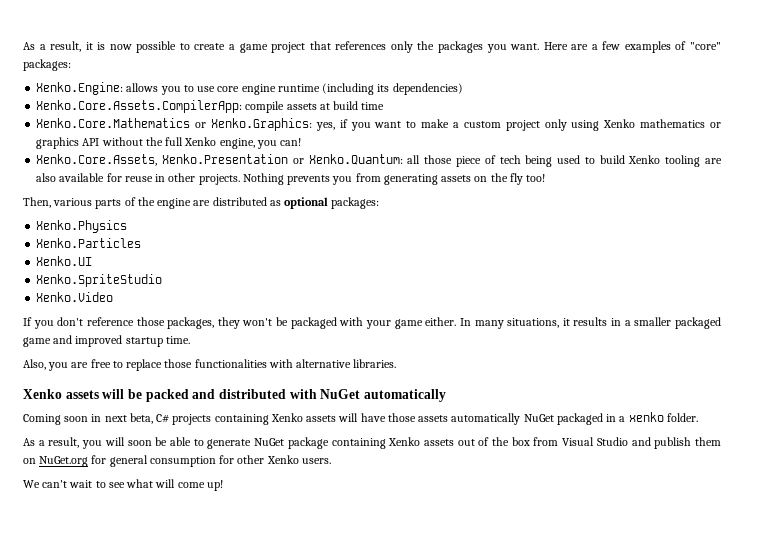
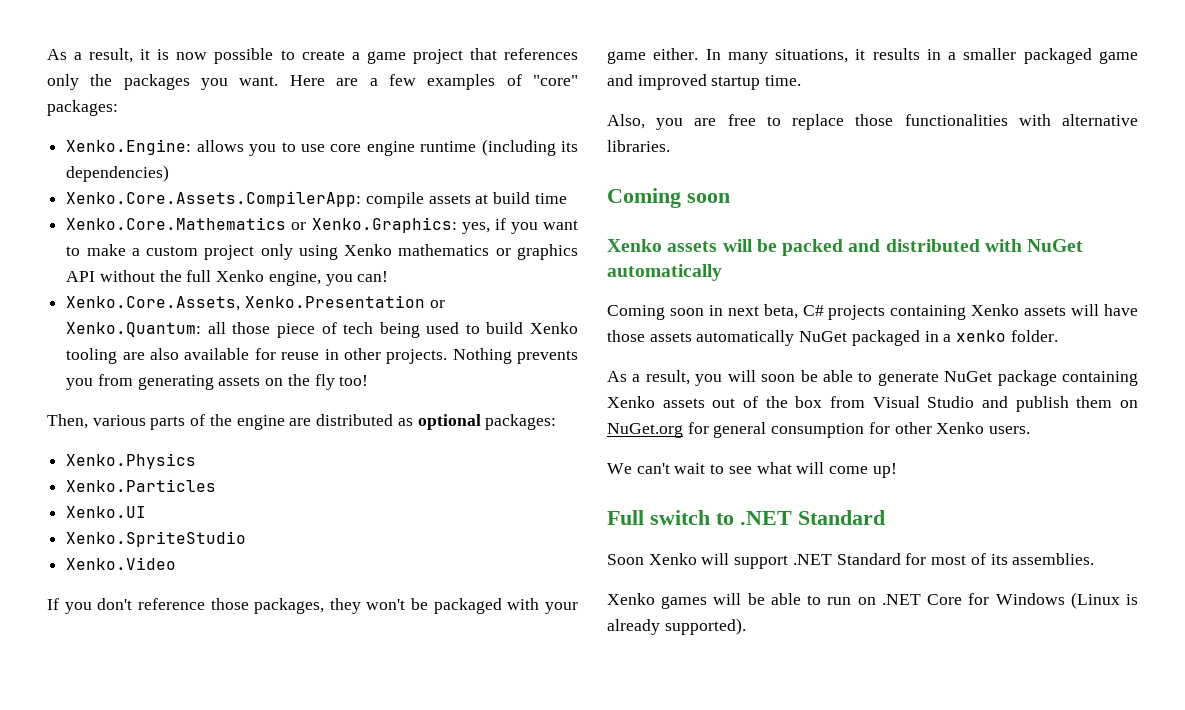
  Also, you are free to replace those functionalities with alternative libraries.
+ Coming soon
+ Full switch to .NET Standard
+ Soon Xenko will support .NET Standard for most of its assemblies.
+ Xenko games will be able to run on .NET Core for Windows (Linux is already supported).

